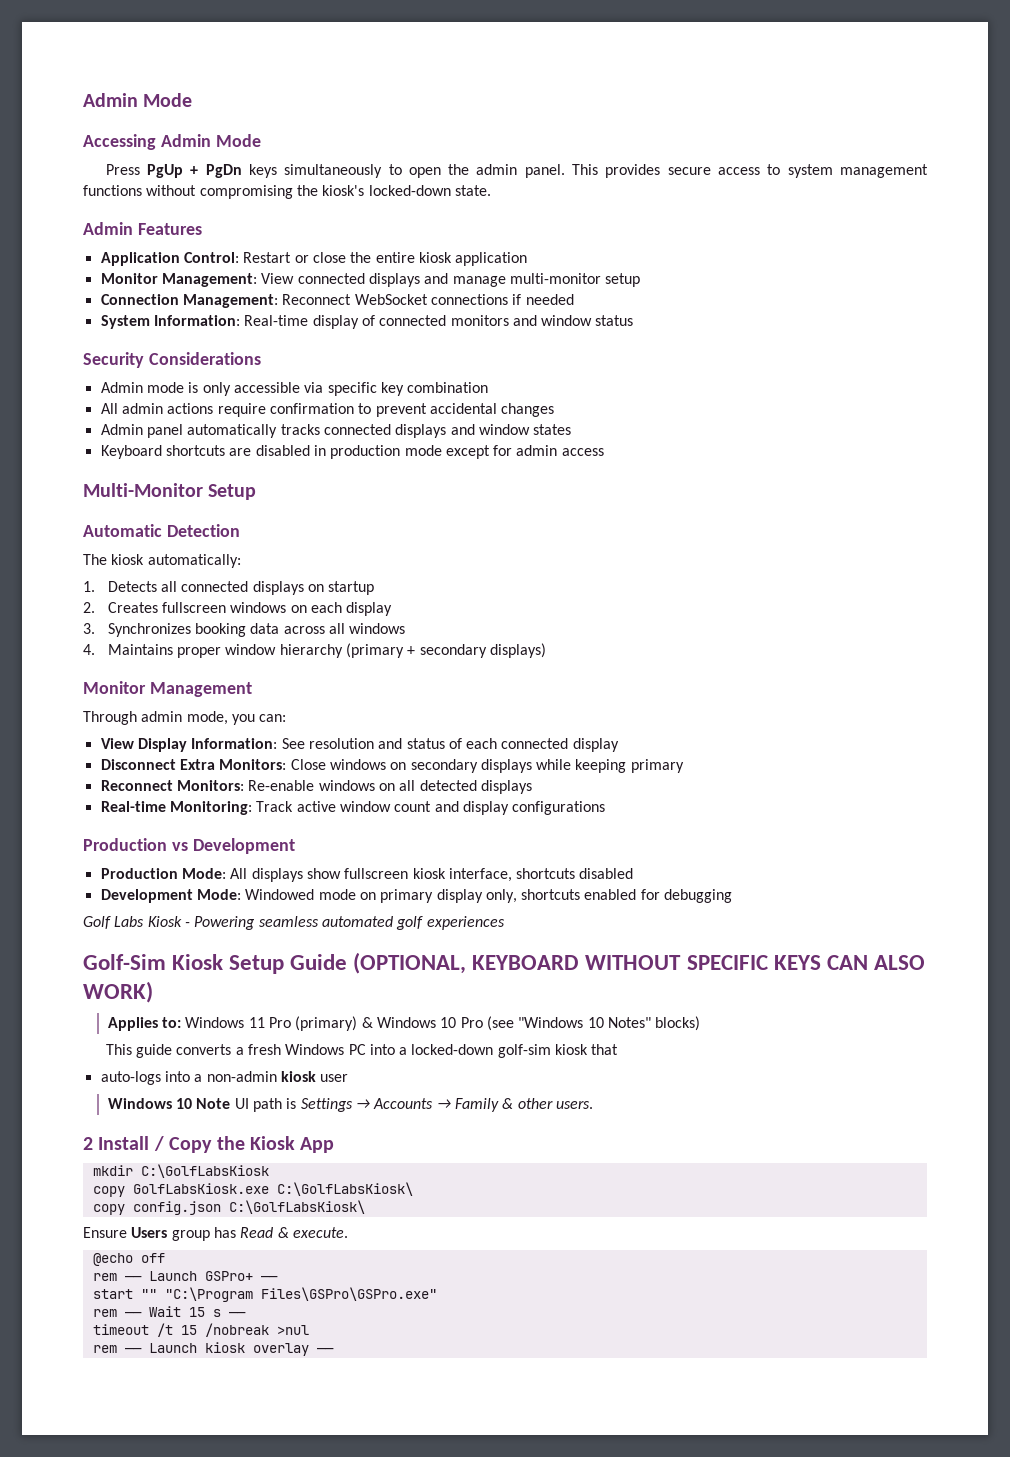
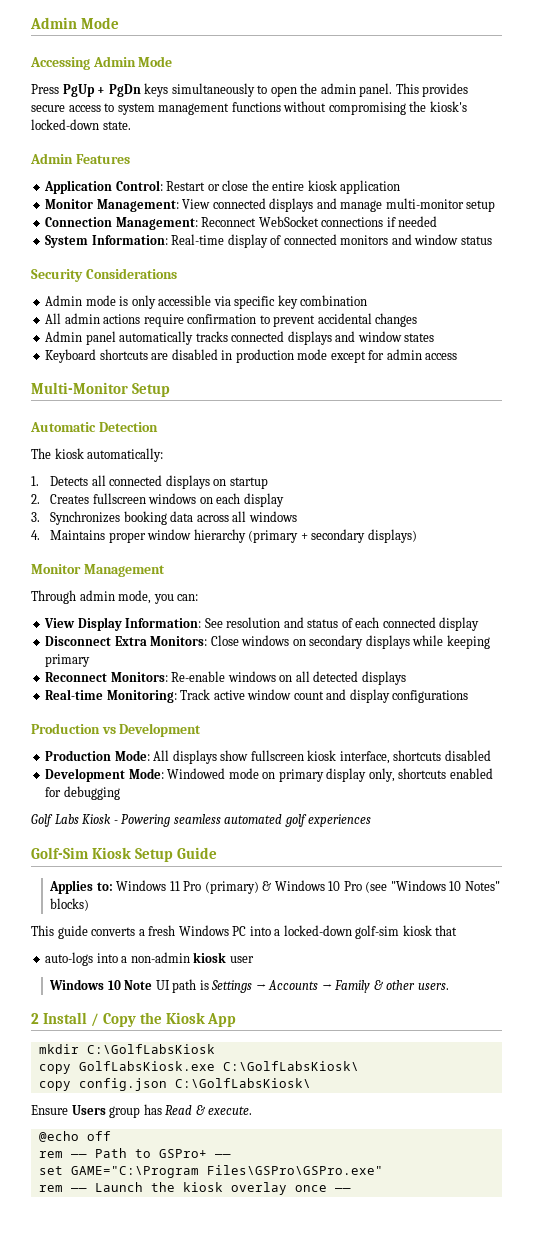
- Golf-Sim Kiosk Setup Guide (OPTIONAL, KEYBOARD WITHOUT SPECIFIC KEYS CAN ALSO WORK)
+ Golf-Sim Kiosk Setup Guide
- rem —— Launch GSPro+ ——
+ rem —— Path to GSPro+ ——
- start "" "C:\Program Files\GSPro\GSPro.exe"
- rem —— Wait 15 s ——
- timeout /t 15 /nobreak >nul
- rem —— Launch kiosk overlay ——
+ set GAME="C:\Program Files\GSPro\GSPro.exe"
+ rem —— Launch the kiosk overlay once ——

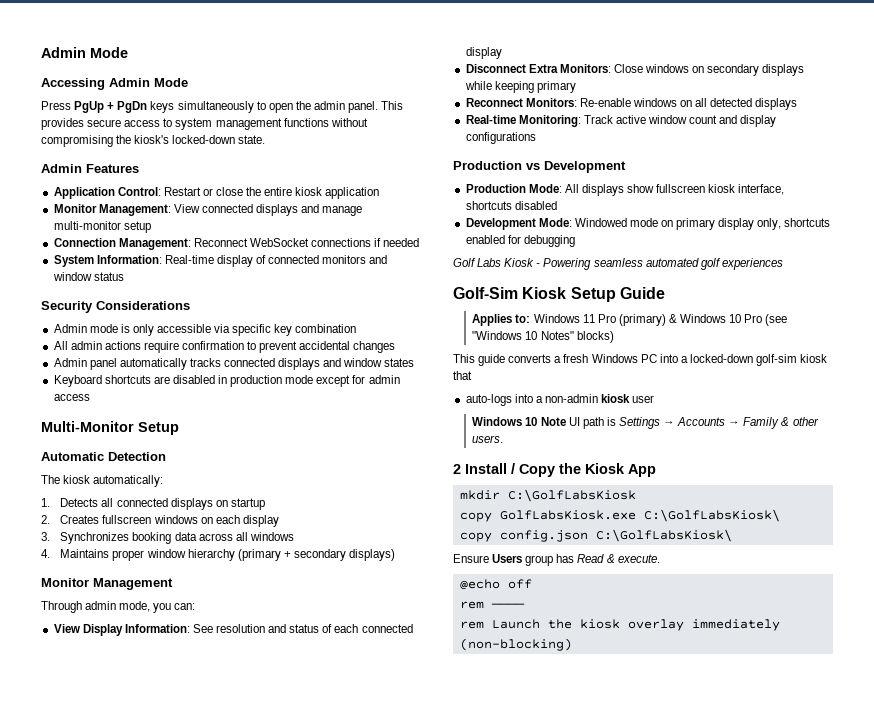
- rem —— Path to GSPro+ ——
- set GAME="C:\Program Files\GSPro\GSPro.exe"
- rem —— Launch the kiosk overlay once ——
+ rem ————
+ rem Launch the kiosk overlay immediately (non-blocking)

